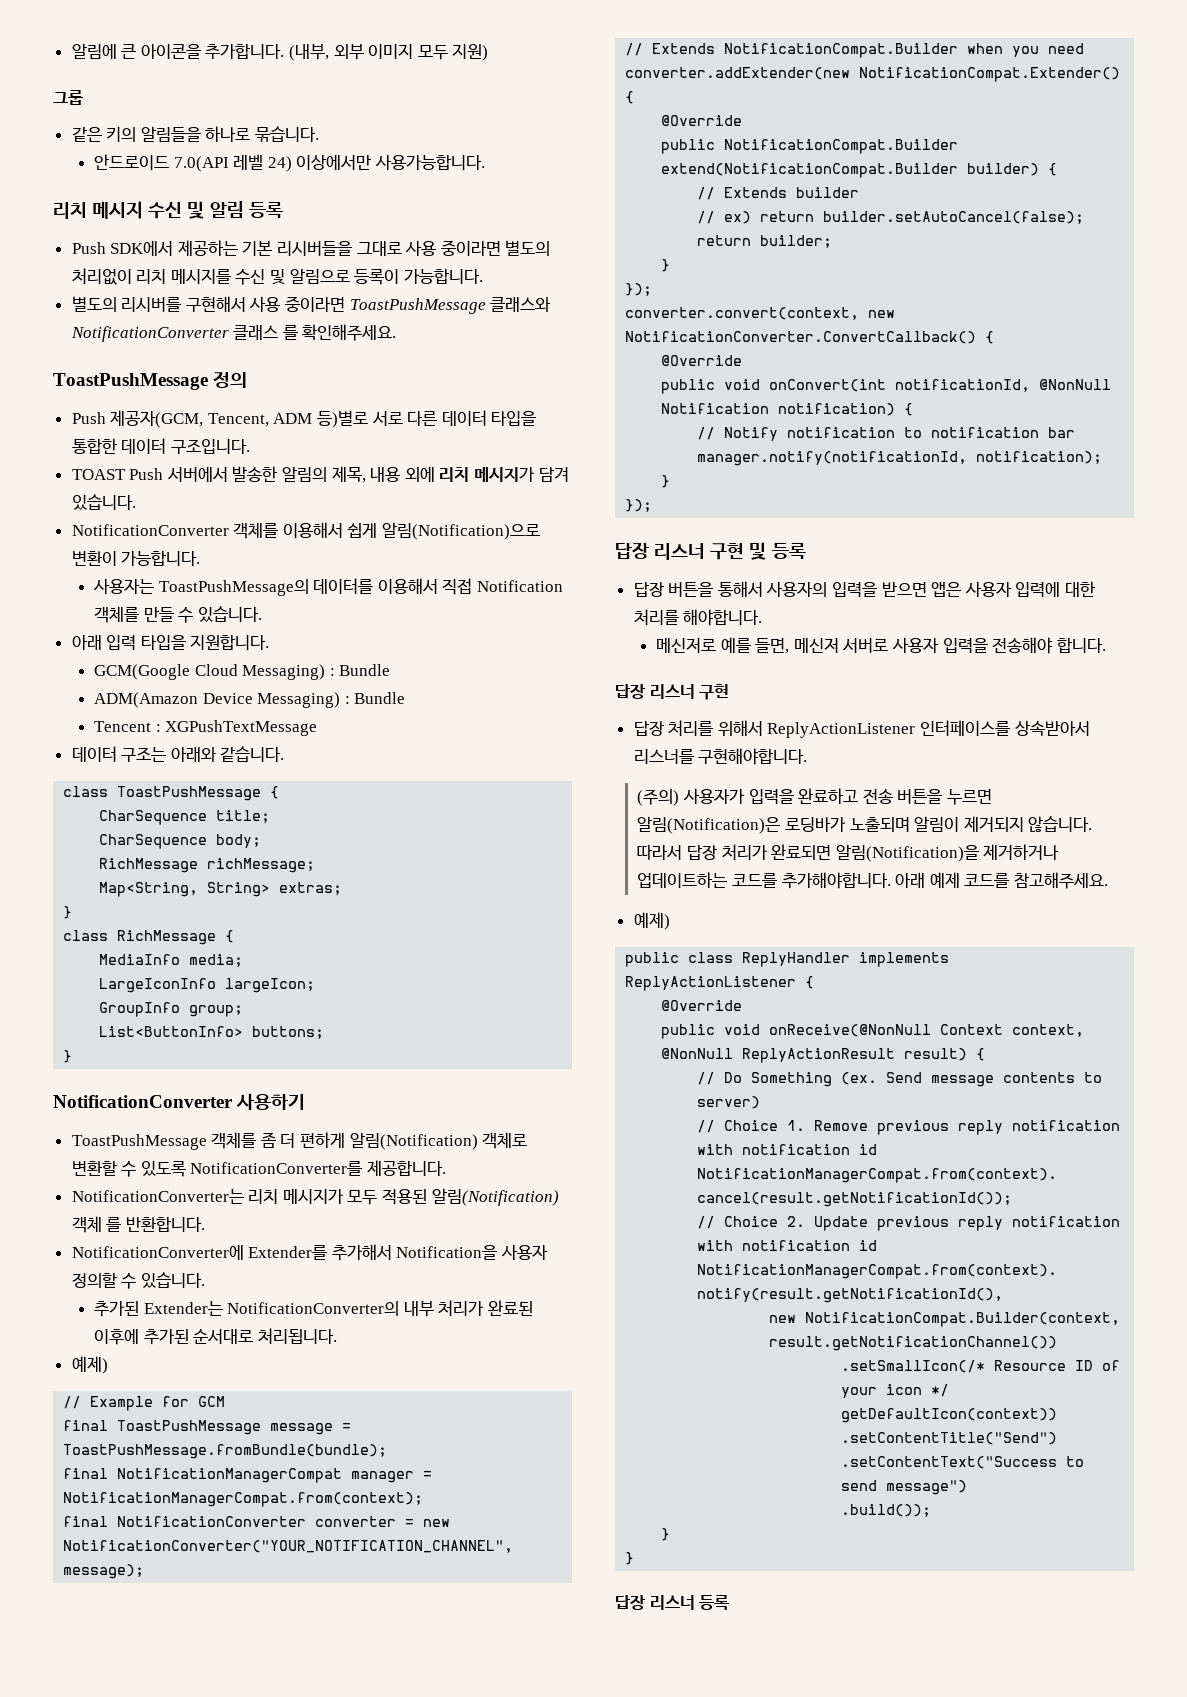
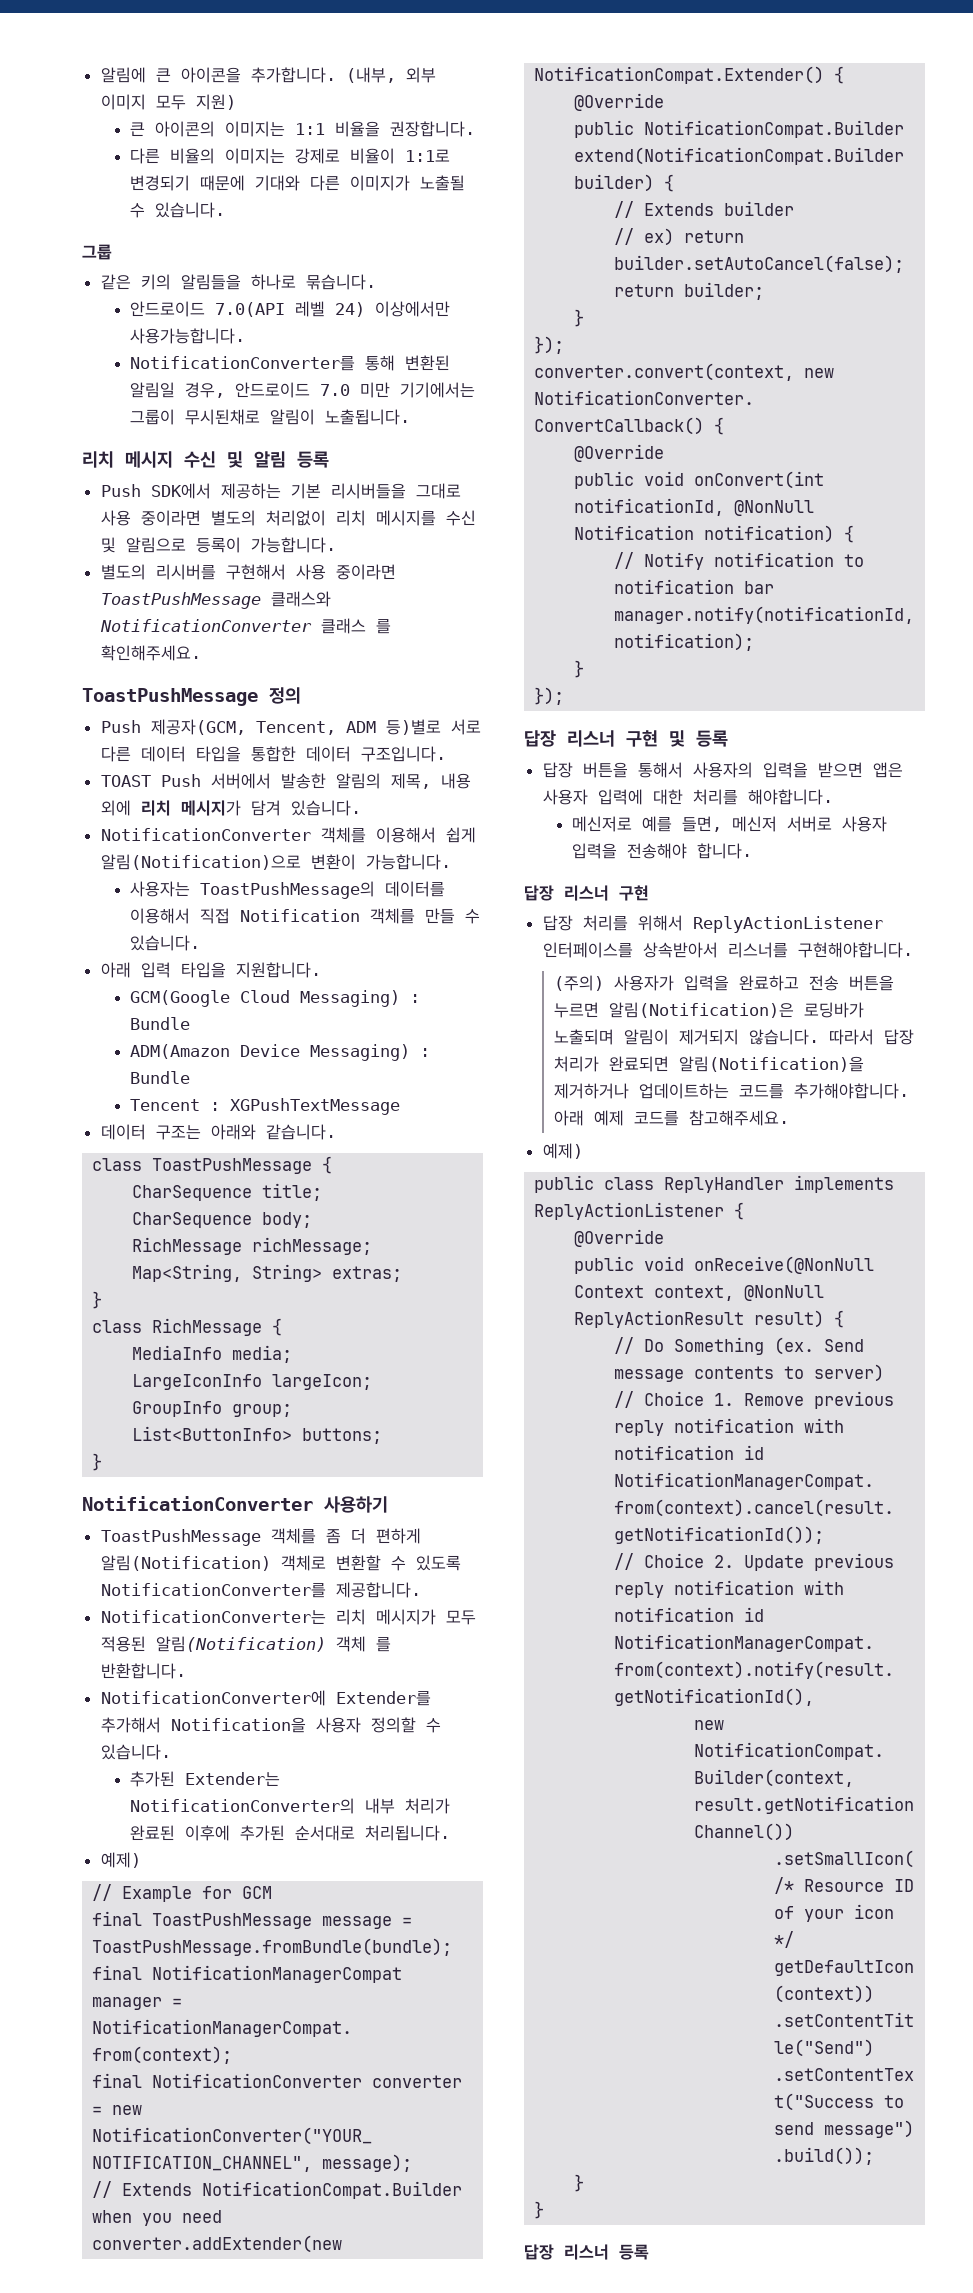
+ 큰 아이콘의 이미지는 1:1 비율을 권장합니다.
+ 다른 비율의 이미지는 강제로 비율이 1:1로 변경되기 때문에 기대와 다른 이미지가 노출될 수 있습니다.
+ NotificationConverter를 통해 변환된 알림일 경우, 안드로이드 7.0 미만 기기에서는 그룹이 무시된채로 알림이 노출됩니다.

